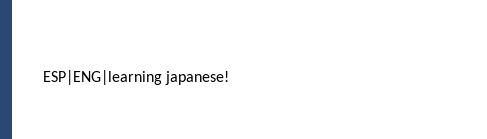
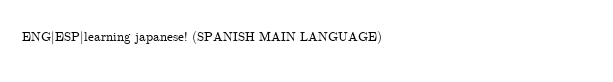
- ESP|ENG|learning japanese!
+ ENG|ESP|learning japanese! (SPANISH MAIN LANGUAGE)

